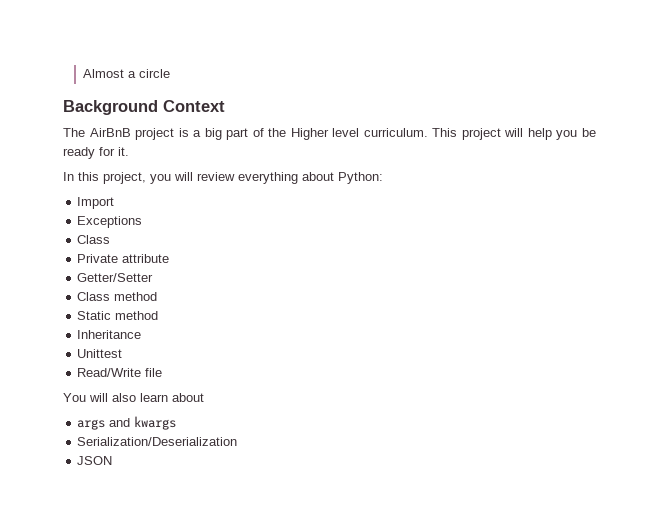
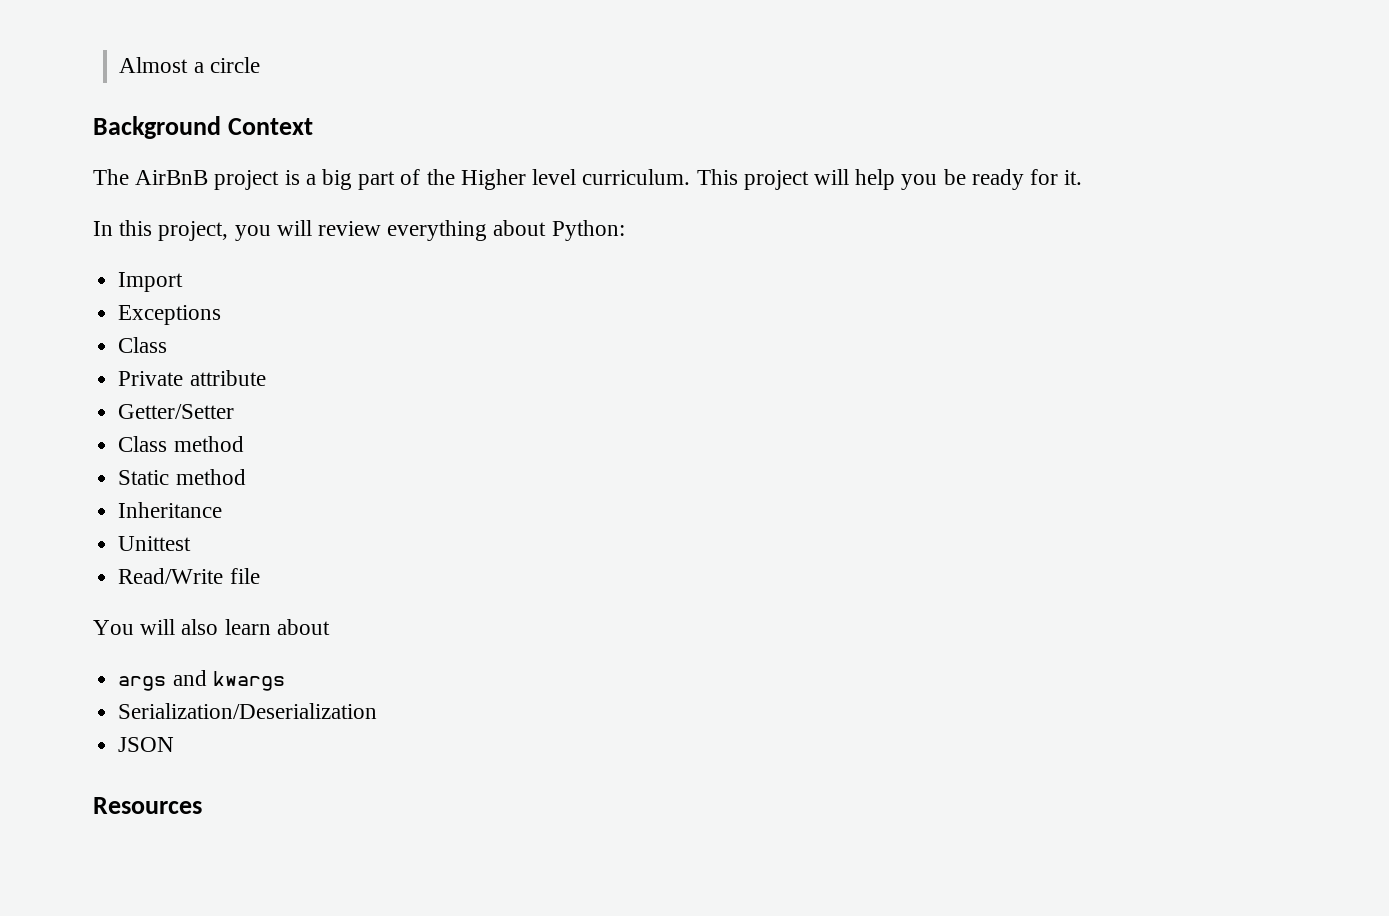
+ Resources

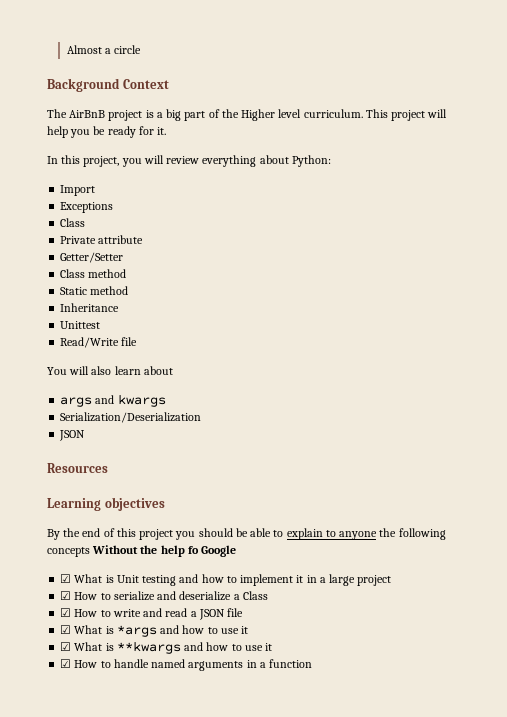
+ Learning objectives
+ By the end of this project you should be able to explain to anyone the following concepts Without the help fo Google
+ ☑ What is Unit testing and how to implement it in a large project
+ ☑ How to serialize and deserialize a Class
+ ☑ How to write and read a JSON file
+ ☑ What is *args and how to use it
+ ☑ What is **kwargs and how to use it
+ ☑ How to handle named arguments in a function

